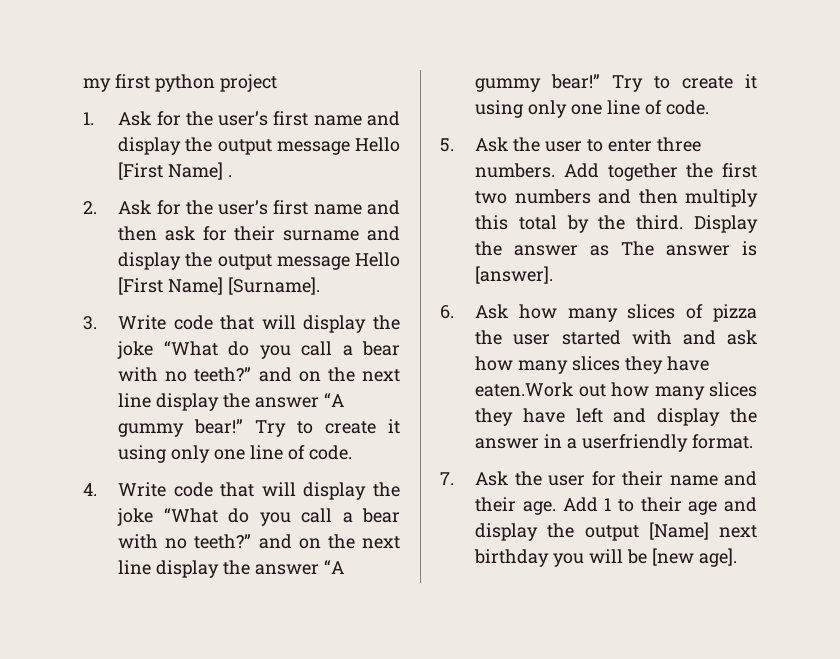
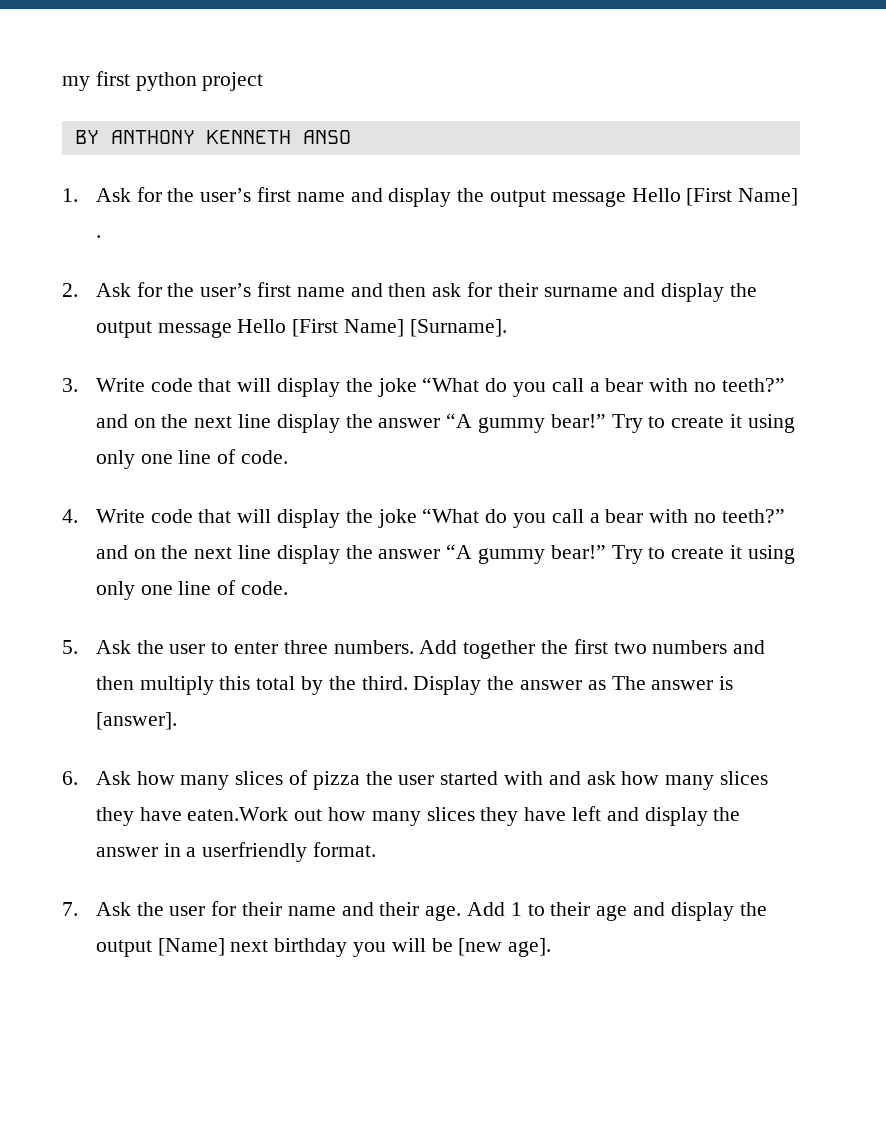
+ BY ANTHONY KENNETH ANSO

